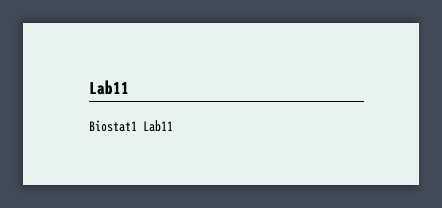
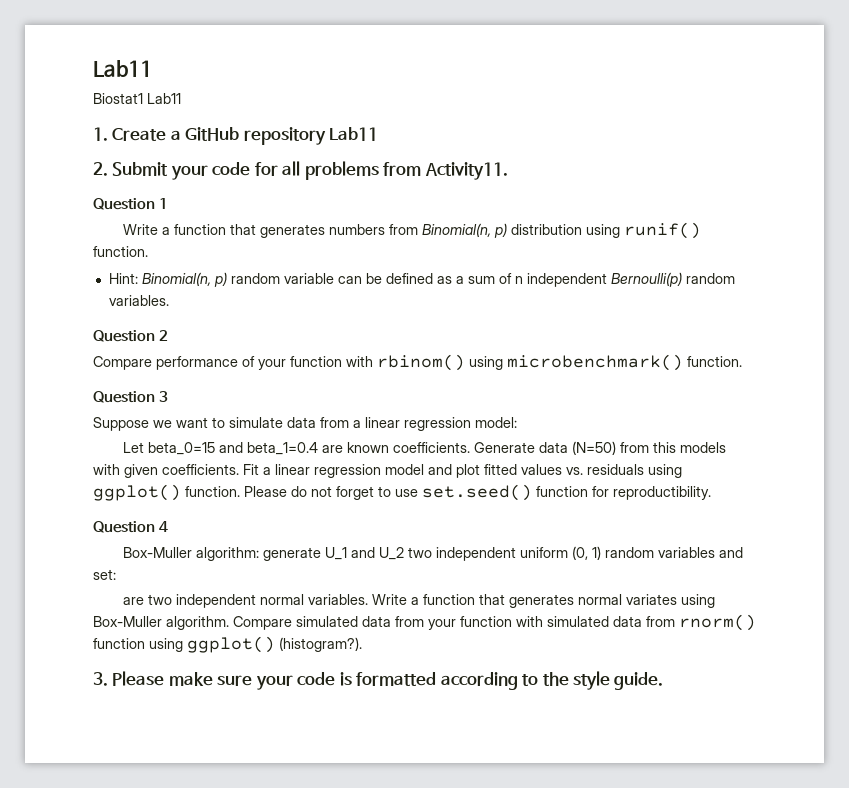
+ 1. Create a GitHub repository Lab11
+ 2. Submit your code for all problems from Activity11.
+ Question 1
+ Write a function that generates numbers from Binomial(n, p) distribution using runif() function.
+ Hint: Binomial(n, p) random variable can be defined as a sum of n independent Bernoulli(p) random variables.
+ Question 2
+ Compare performance of your function with rbinom() using microbenchmark() function.
+ Question 3
+ Suppose we want to simulate data from a linear regression model:
+ Let beta_0=15 and beta_1=0.4 are known coefficients. Generate data (N=50) from this models with given coefficients. Fit a linear regression model and plot fitted values vs. residuals using ggplot() function. Please do not forget to use set.seed() function for reproductibility.
+ Question 4
+ Box-Muller algorithm: generate U_1 and U_2 two independent uniform (0, 1) random variables and set:
+ are two independent normal variables. Write a function that generates normal variates using Box-Muller algorithm. Compare simulated data from your function with simulated data from rnorm() function using ggplot() (histogram?).
+ 3. Please make sure your code is formatted according to the style guide.

